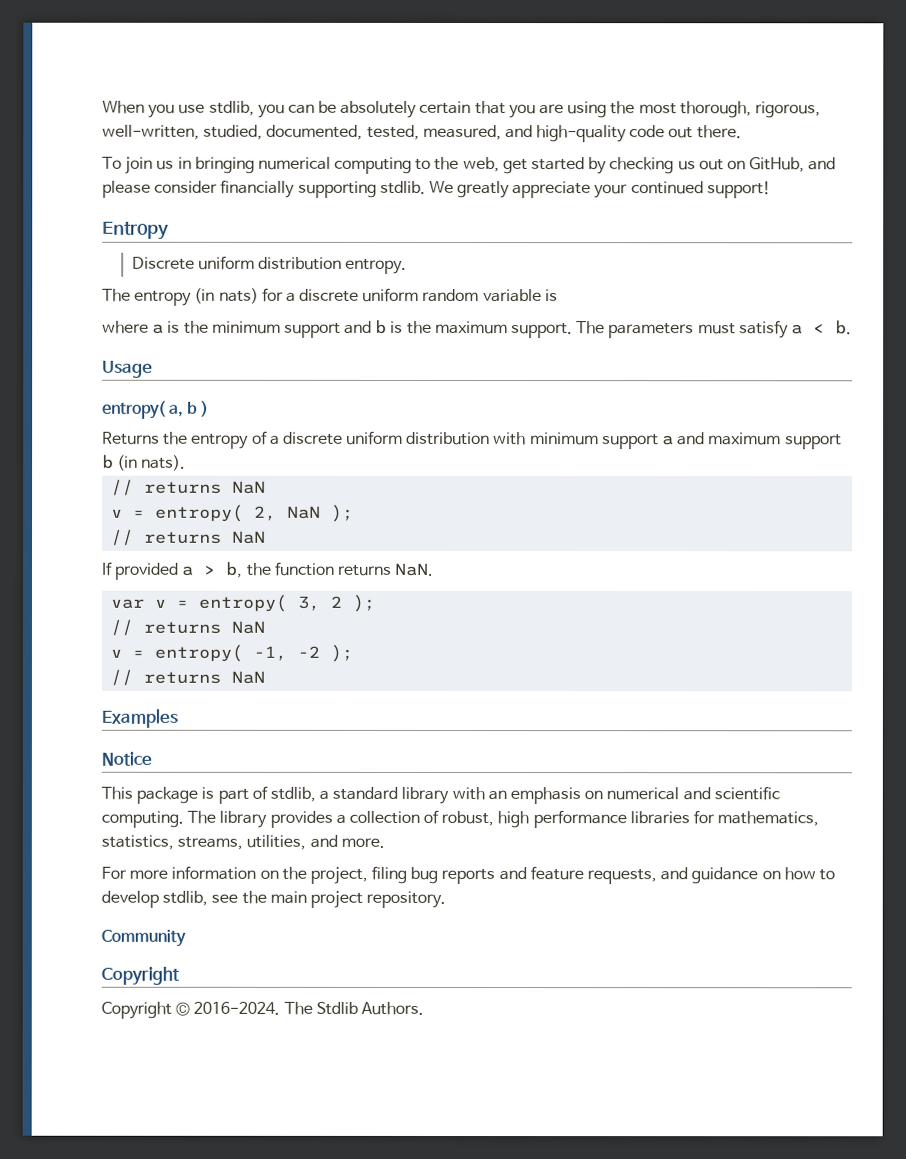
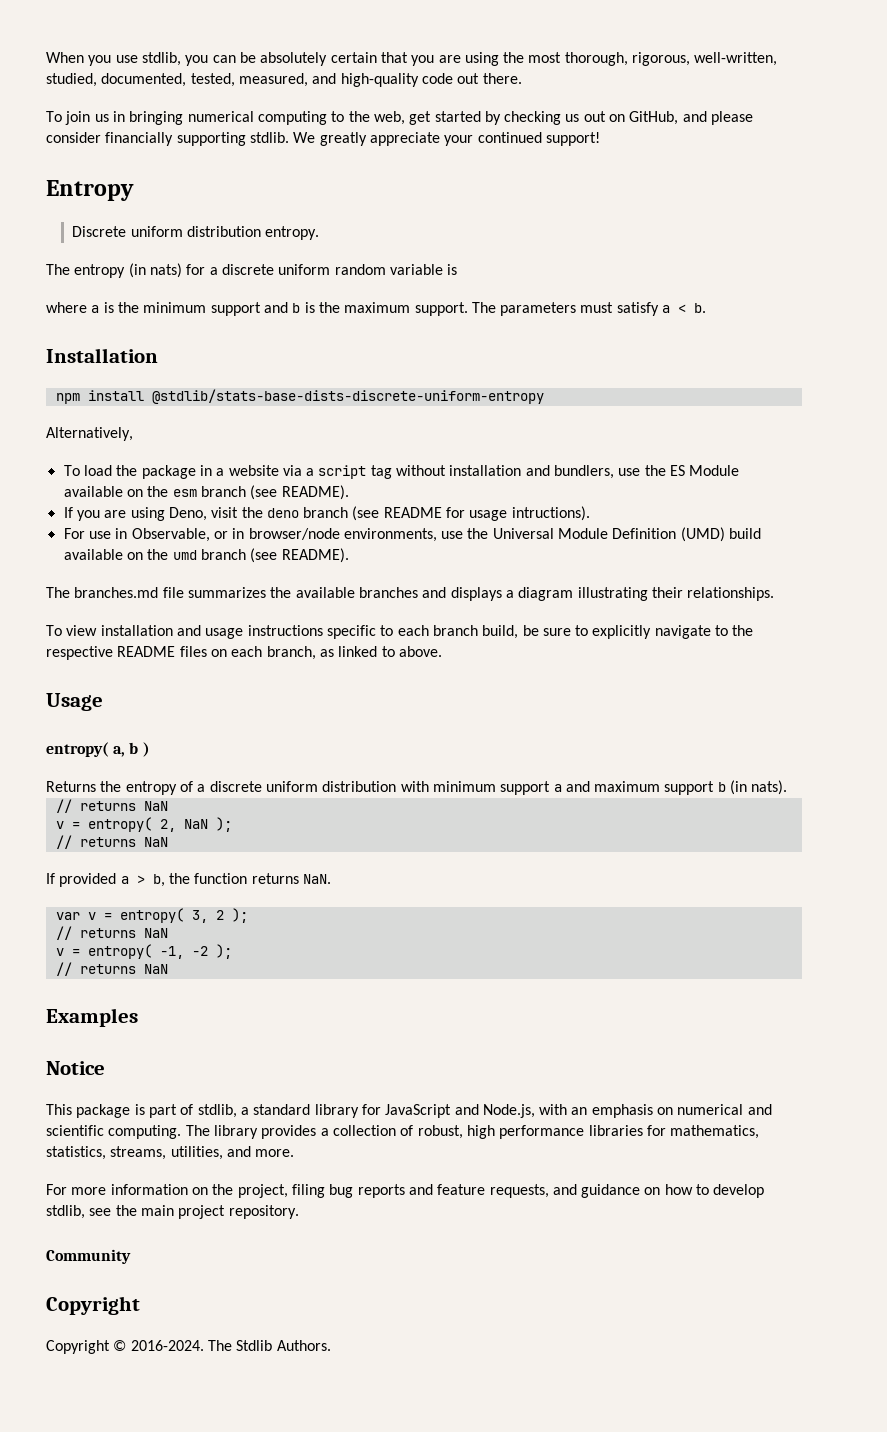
+ Installation
+ npm install @stdlib/stats-base-dists-discrete-uniform-entropy
+ Alternatively,
+ To load the package in a website via a script tag without installation and bundlers, use the ES Module available on the esm branch (see README).
+ If you are using Deno, visit the deno branch (see README for usage intructions).
+ For use in Observable, or in browser/node environments, use the Universal Module Definition (UMD) build available on the umd branch (see README).
+ The branches.md file summarizes the available branches and displays a diagram illustrating their relationships.
+ To view installation and usage instructions specific to each branch build, be sure to explicitly navigate to the respective README files on each branch, as linked to above.
- This package is part of stdlib, a standard library with an emphasis on numerical and scientific computing.
+ This package is part of stdlib, a standard library for JavaScript and Node.js, with an emphasis on numerical and scientific computing.

